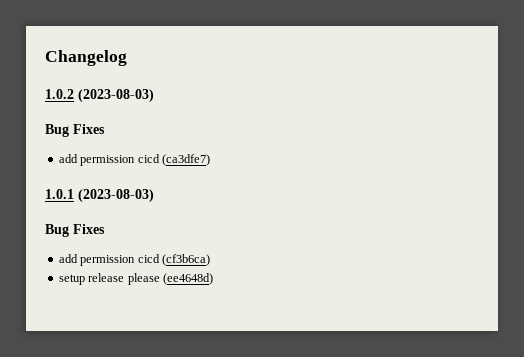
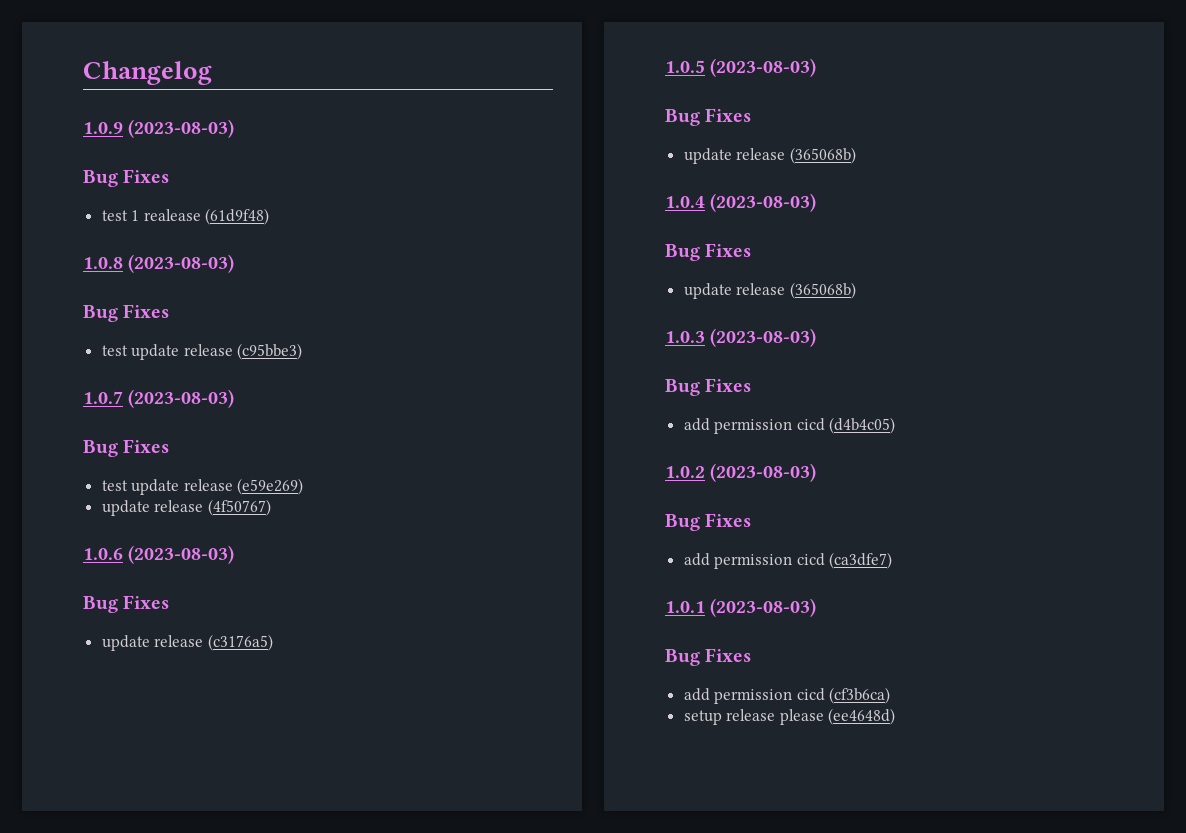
+ 1.0.9 (2023-08-03)
+ Bug Fixes
+ test 1 realease (61d9f48)
+ 1.0.8 (2023-08-03)
+ Bug Fixes
+ test update release (c95bbe3)
+ 1.0.7 (2023-08-03)
+ Bug Fixes
+ test update release (e59e269)
+ update release (4f50767)
+ 1.0.6 (2023-08-03)
+ Bug Fixes
+ update release (c3176a5)
+ 1.0.5 (2023-08-03)
+ Bug Fixes
+ update release (365068b)
+ 1.0.4 (2023-08-03)
+ Bug Fixes
+ update release (365068b)
+ 1.0.3 (2023-08-03)
+ Bug Fixes
+ add permission cicd (d4b4c05)

